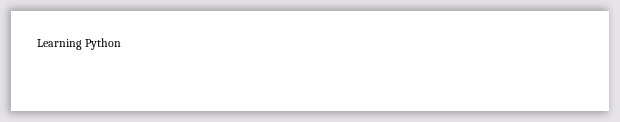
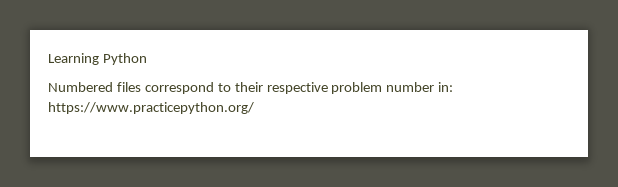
+ Numbered files correspond to their respective problem number in: https://www.practicepython.org/

